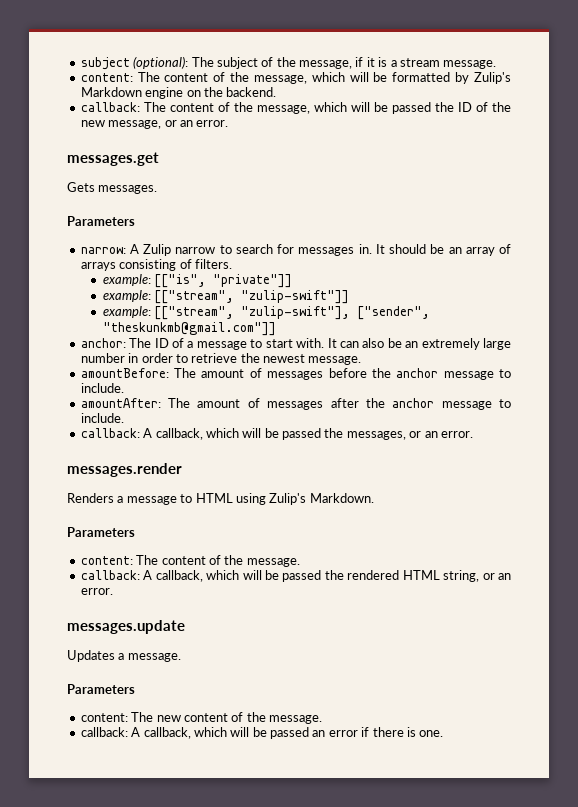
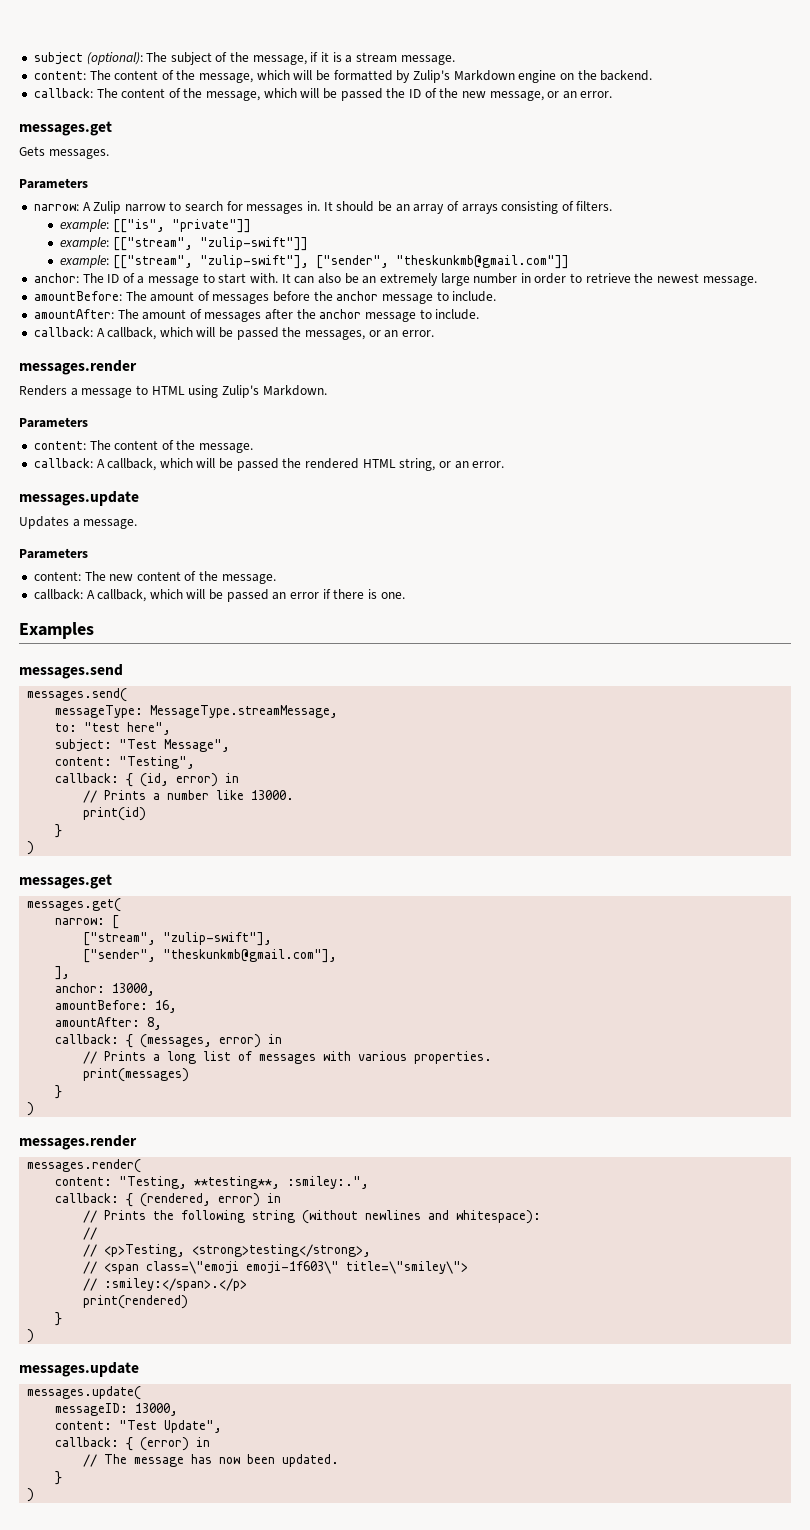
+ Examples
+ messages.send
+ messages.send(
+ messageType: MessageType.streamMessage,
+ to: "test here",
+ subject: "Test Message",
+ content: "Testing",
+ callback: { (id, error) in
+ // Prints a number like 13000.
+ print(id)
+ }
+ )
+ messages.get
+ messages.get(
+ narrow: [
+ ["stream", "zulip-swift"],
+ ["sender", "theskunkmb@gmail.com"],
+ ],
+ anchor: 13000,
+ amountBefore: 16,
+ amountAfter: 8,
+ callback: { (messages, error) in
+ // Prints a long list of messages with various properties.
+ print(messages)
+ }
+ )
+ messages.render
+ messages.render(
+ content: "Testing, **testing**, :smiley:.",
+ callback: { (rendered, error) in
+ // Prints the following string (without newlines and whitespace):
+ //
+ // <p>Testing, <strong>testing</strong>,
+ // <span class=\"emoji emoji-1f603\" title=\"smiley\">
+ // :smiley:</span>.</p>
+ print(rendered)
+ }
+ )
+ messages.update
+ messages.update(
+ messageID: 13000,
+ content: "Test Update",
+ callback: { (error) in
+ // The message has now been updated.
+ }
+ )

